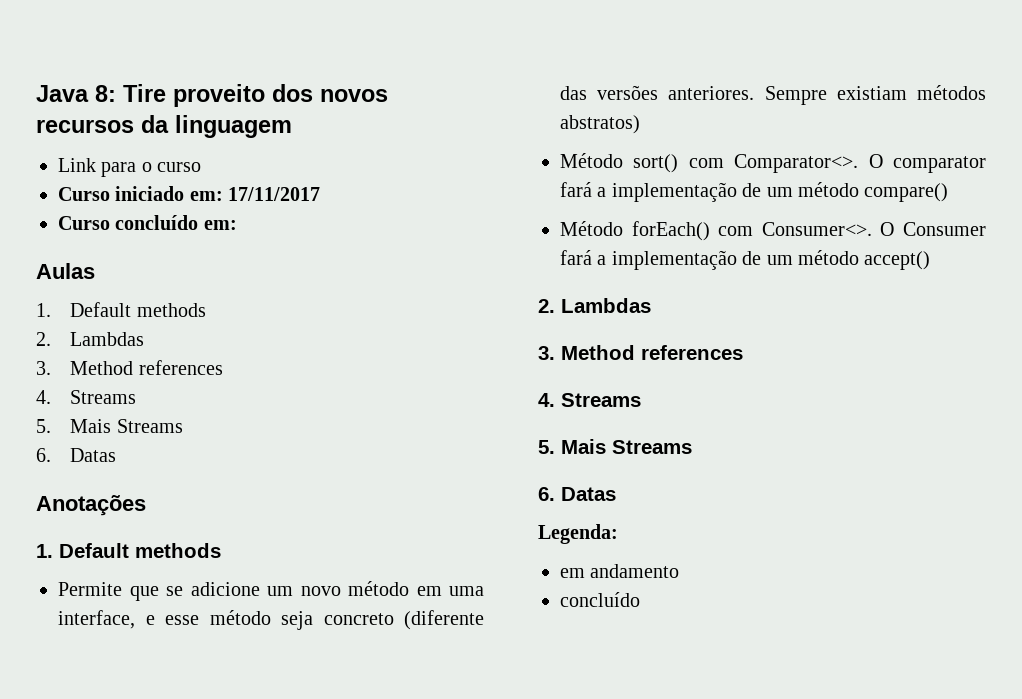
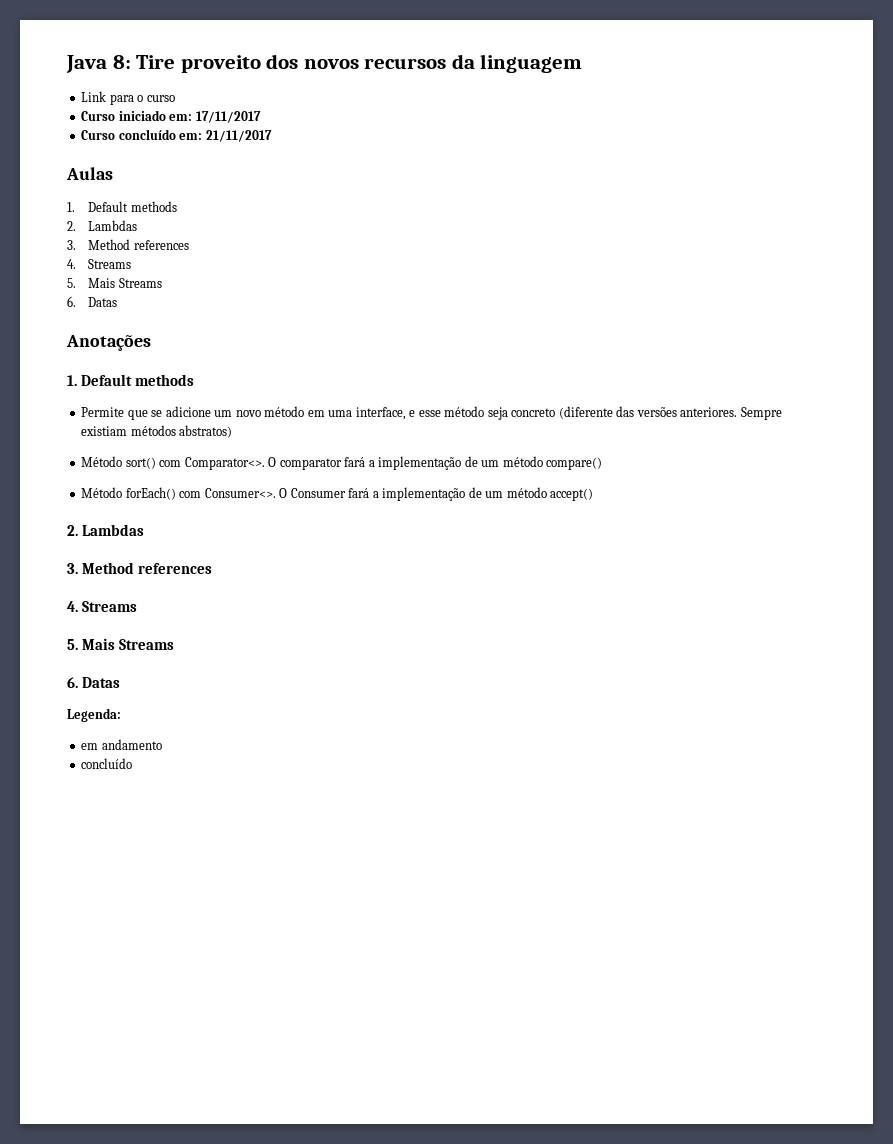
- Curso concluído em:
+ Curso concluído em: 21/11/2017

